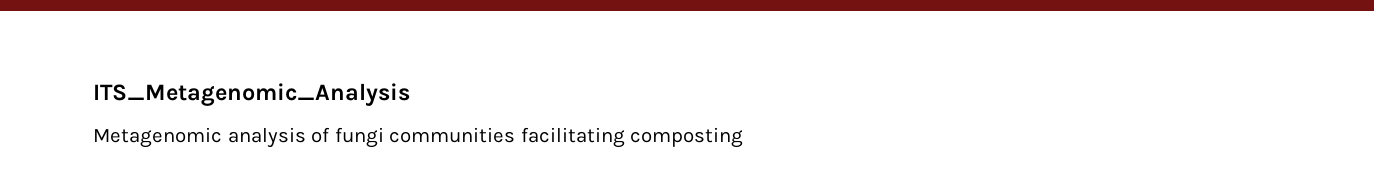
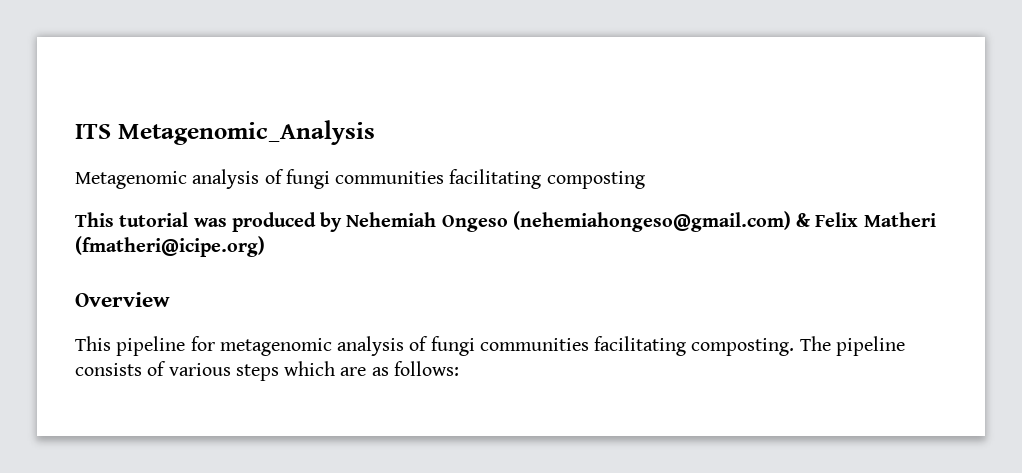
- ITS_Metagenomic_Analysis
+ ITS Metagenomic_Analysis
+ This tutorial was produced by Nehemiah Ongeso (nehemiahongeso@gmail.com) & Felix Matheri (fmatheri@icipe.org)
+ Overview
+ This pipeline for metagenomic analysis of fungi communities facilitating composting. The pipeline consists of various steps which are as follows:

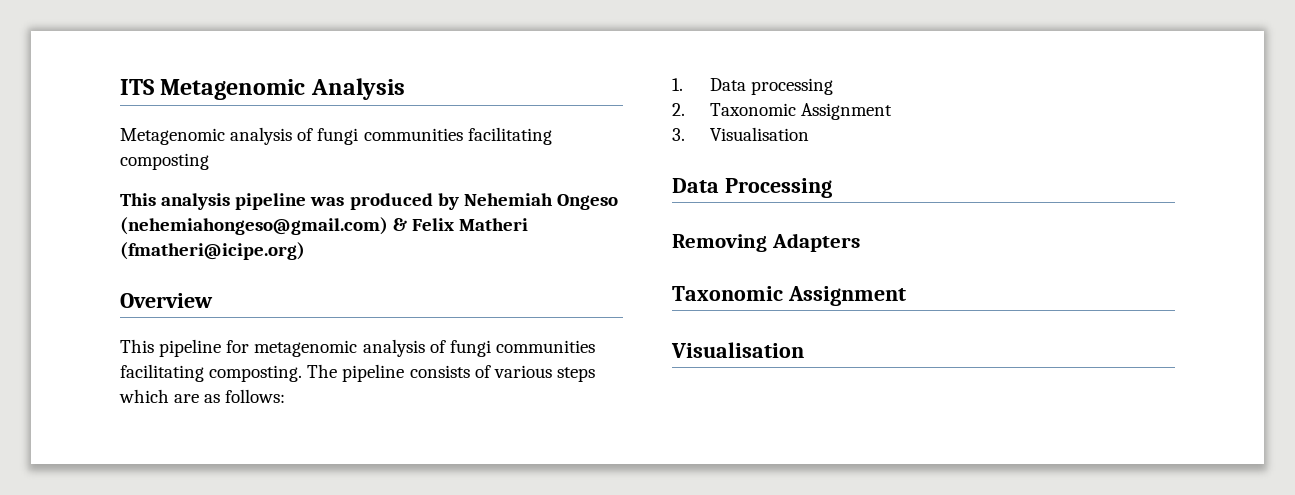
- ITS Metagenomic_Analysis
+ ITS Metagenomic Analysis
- This tutorial was produced by Nehemiah Ongeso (nehemiahongeso@gmail.com) & Felix Matheri (fmatheri@icipe.org)
+ This analysis pipeline was produced by Nehemiah Ongeso (nehemiahongeso@gmail.com) & Felix Matheri (fmatheri@icipe.org)
+ 1. Data processing
+ 2. Taxonomic Assignment
+ 3. Visualisation
+ Data Processing
+ Removing Adapters
+ Taxonomic Assignment
+ Visualisation

